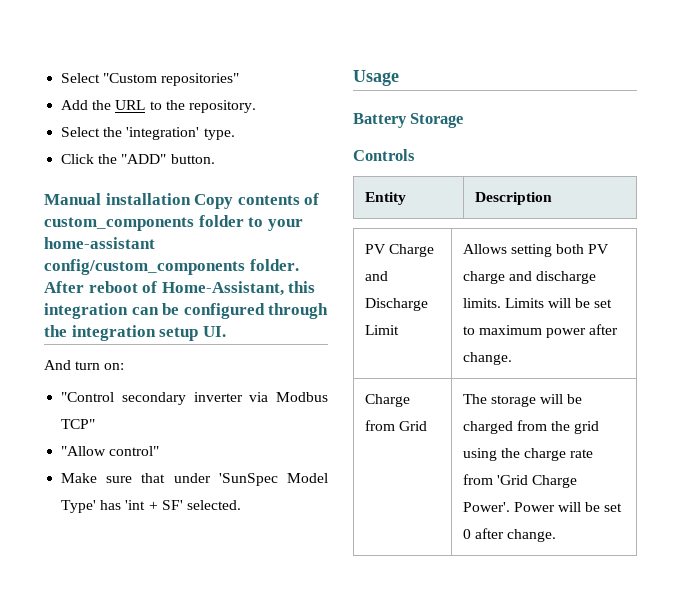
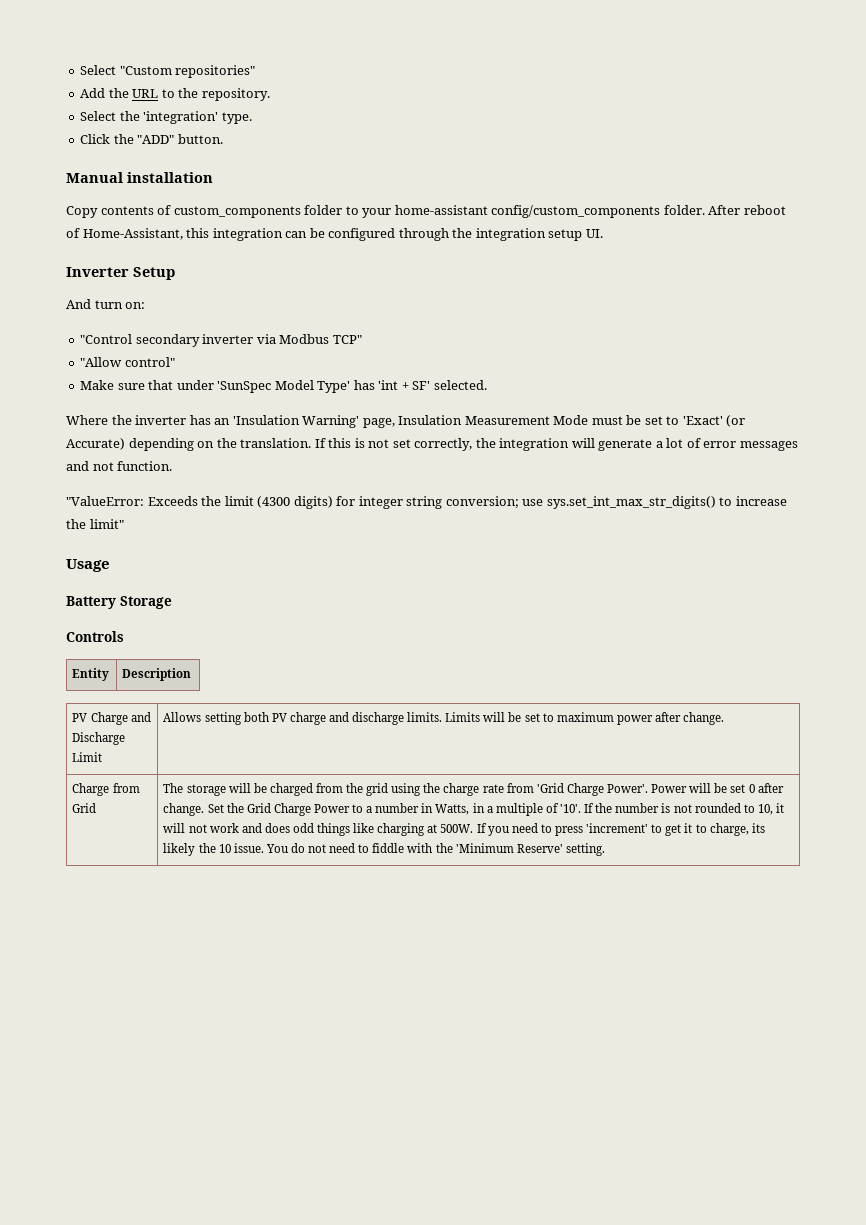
- Manual installation Copy contents of custom_components folder to your home-assistant config/custom_components folder.
+ Manual installation
+ Copy contents of custom_components folder to your home-assistant config/custom_components folder.
+ Inverter Setup
+ Where the inverter has an 'Insulation Warning' page, Insulation Measurement Mode must be set to 'Exact' (or Accurate) depending on the translation. If this is not set correctly, the integration will generate a lot of error messages and not function.
+ "ValueError: Exceeds the limit (4300 digits) for integer string conversion; use sys.set_int_max_str_digits() to increase the limit"
+ Set the Grid Charge Power to a number in Watts, in a multiple of '10'. If the number is not rounded to 10, it will not work and does odd things like charging at 500W. If you need to press 'increment' to get it to charge, its likely the 10 issue. You do not need to fiddle with the 'Minimum Reserve' setting.

